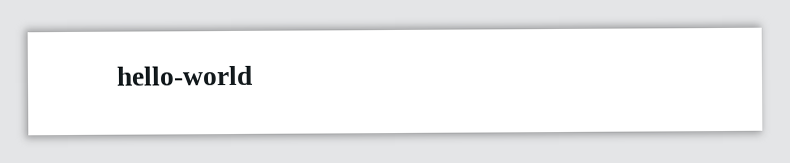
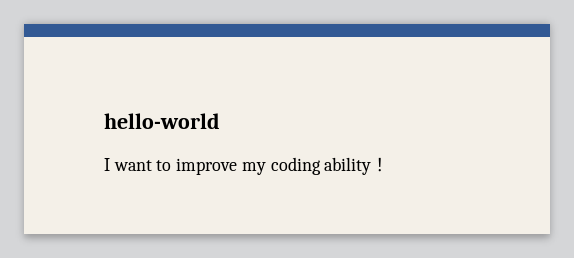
+ I want to improve my coding ability！

